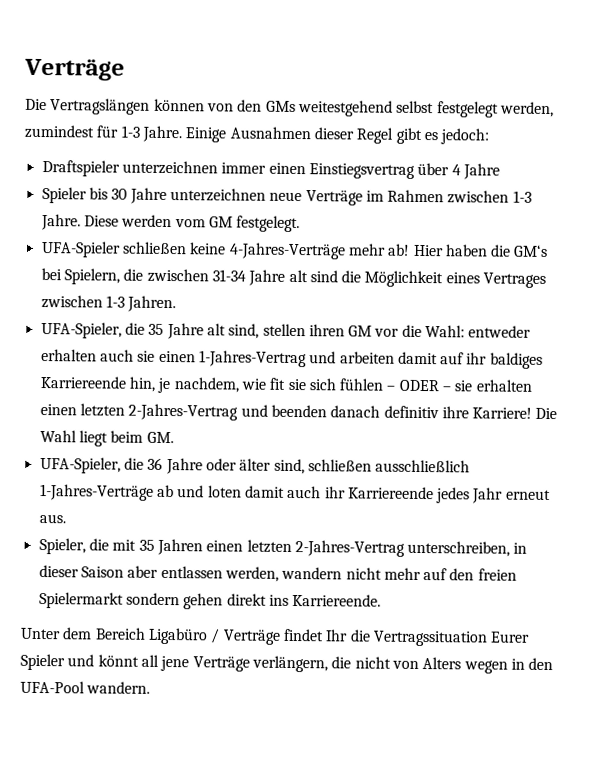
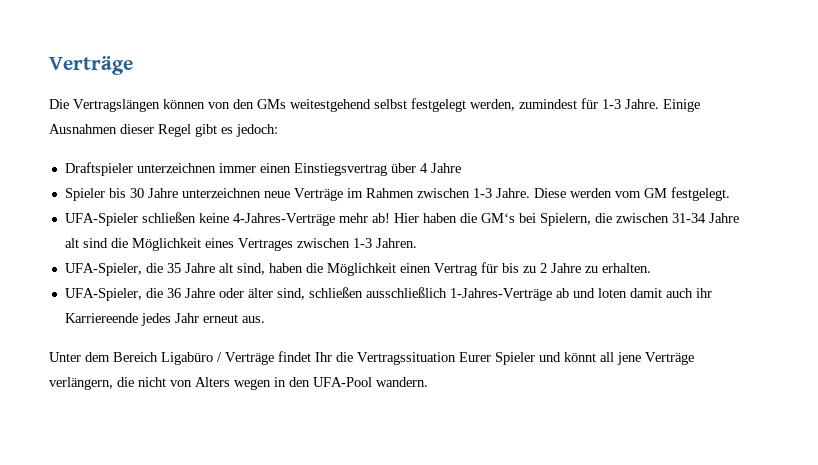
- UFA-Spieler, die 35 Jahre alt sind, stellen ihren GM vor die Wahl: entweder erhalten auch sie einen 1-Jahres-Vertrag und arbeiten damit auf ihr baldiges Karriereende hin, je nachdem, wie fit sie sich fühlen – ODER – sie erhalten einen letzten 2-Jahres-Vertrag und beenden danach definitiv ihre Karriere! Die Wahl liegt beim GM.
+ UFA-Spieler, die 35 Jahre alt sind, haben die Möglichkeit einen Vertrag für bis zu 2 Jahre zu erhalten.
- Spieler, die mit 35 Jahren einen letzten 2-Jahres-Vertrag unterschreiben, in dieser Saison aber entlassen werden, wandern nicht mehr auf den freien Spielermarkt sondern gehen direkt ins Karriereende.

